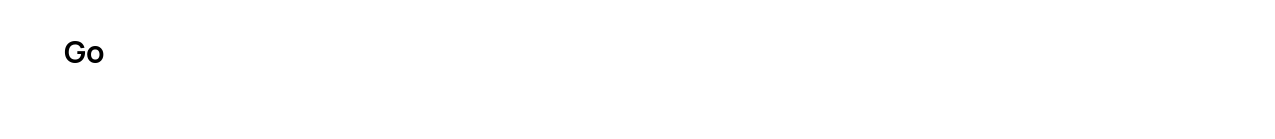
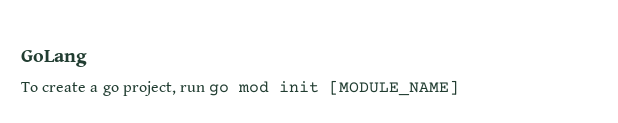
- Go
+ GoLang
+ To create a go project, run go mod init [MODULE_NAME]

